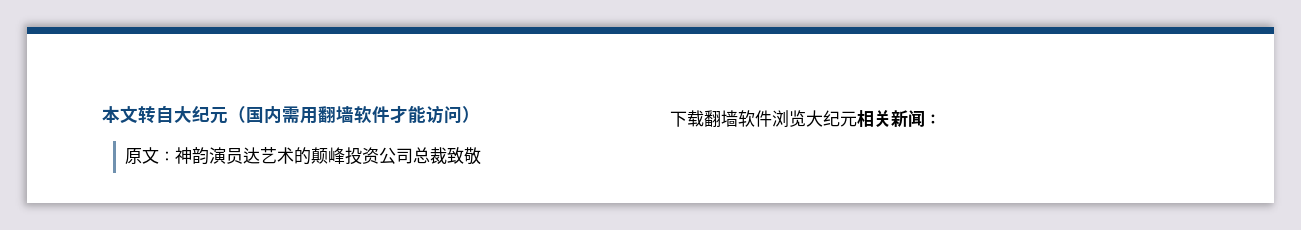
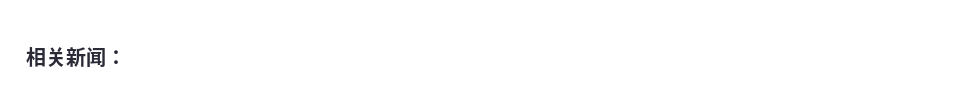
- 本文转自大纪元（国内需用翻墙软件才能访问）
- 原文：神韵演员达艺术的颠峰投资公司总裁致敬
- 下载翻墙软件浏览大纪元相关新闻：
+ 相关新闻：

